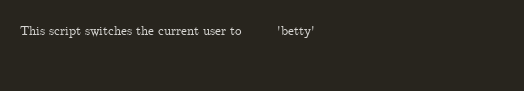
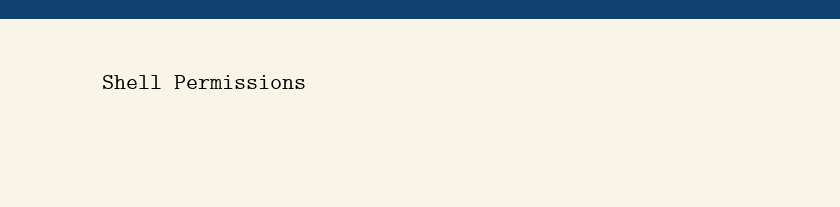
- This script switches the current user to 'betty'
+ Shell Permissions

